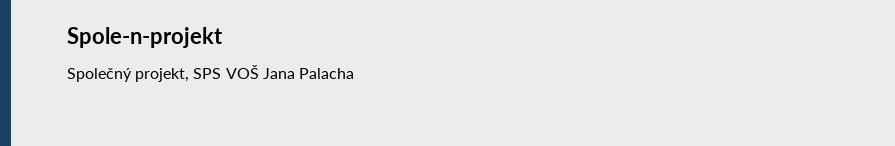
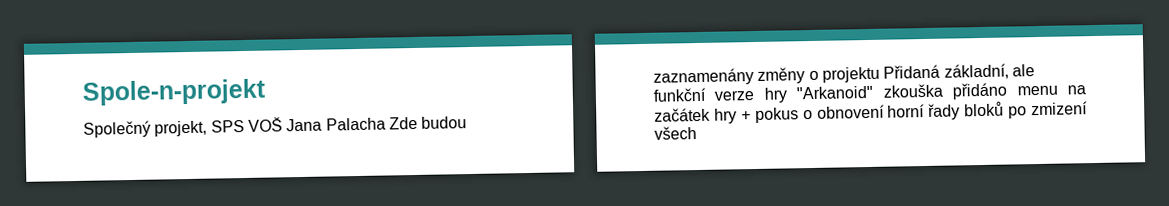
- Společný projekt, SPS VOŠ Jana Palacha
+ Společný projekt, SPS VOŠ Jana Palacha Zde budou zaznamenány změny o projektu Přidaná základní, ale funkční verze hry "Arkanoid" zkouška přidáno menu na začátek hry + pokus o obnovení horní řady bloků po zmizení všech

